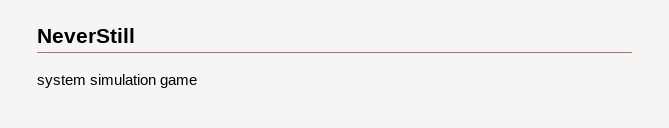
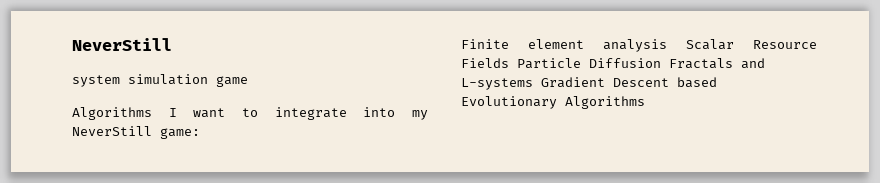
+ Algorithms I want to integrate into my NeverStill game:
+ Finite element analysis Scalar Resource Fields Particle Diffusion Fractals and L-systems Gradient Descent based Evolutionary Algorithms

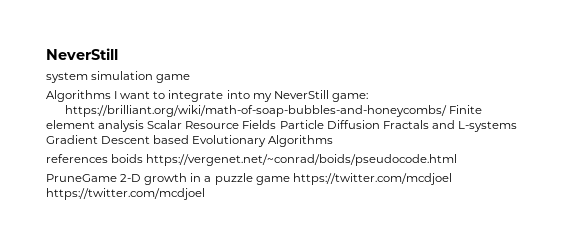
- Finite element analysis Scalar Resource Fields Particle Diffusion Fractals and L-systems Gradient Descent based Evolutionary Algorithms
+ https://brilliant.org/wiki/math-of-soap-bubbles-and-honeycombs/ Finite element analysis Scalar Resource Fields Particle Diffusion Fractals and L-systems Gradient Descent based Evolutionary Algorithms
+ references boids https://vergenet.net/~conrad/boids/pseudocode.html
+ PruneGame 2-D growth in a puzzle game https://twitter.com/mcdjoel https://twitter.com/mcdjoel

